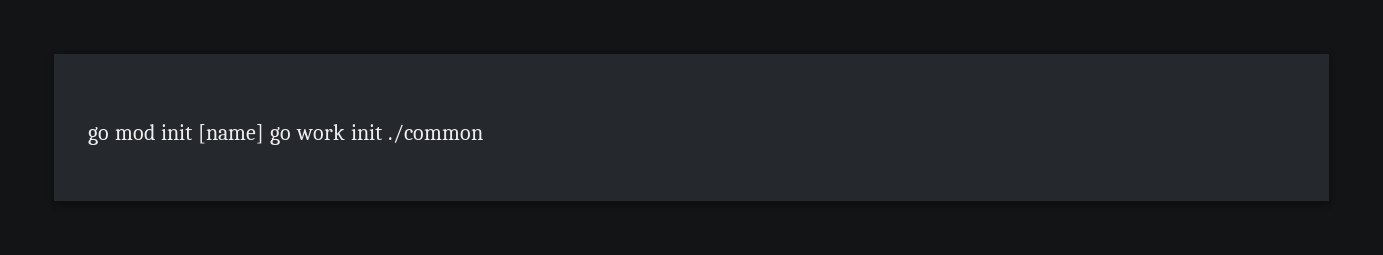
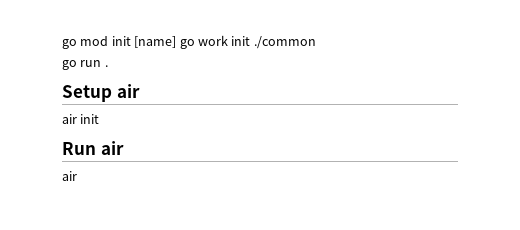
+ go run .
+ Setup air
+ air init
+ Run air
+ air

